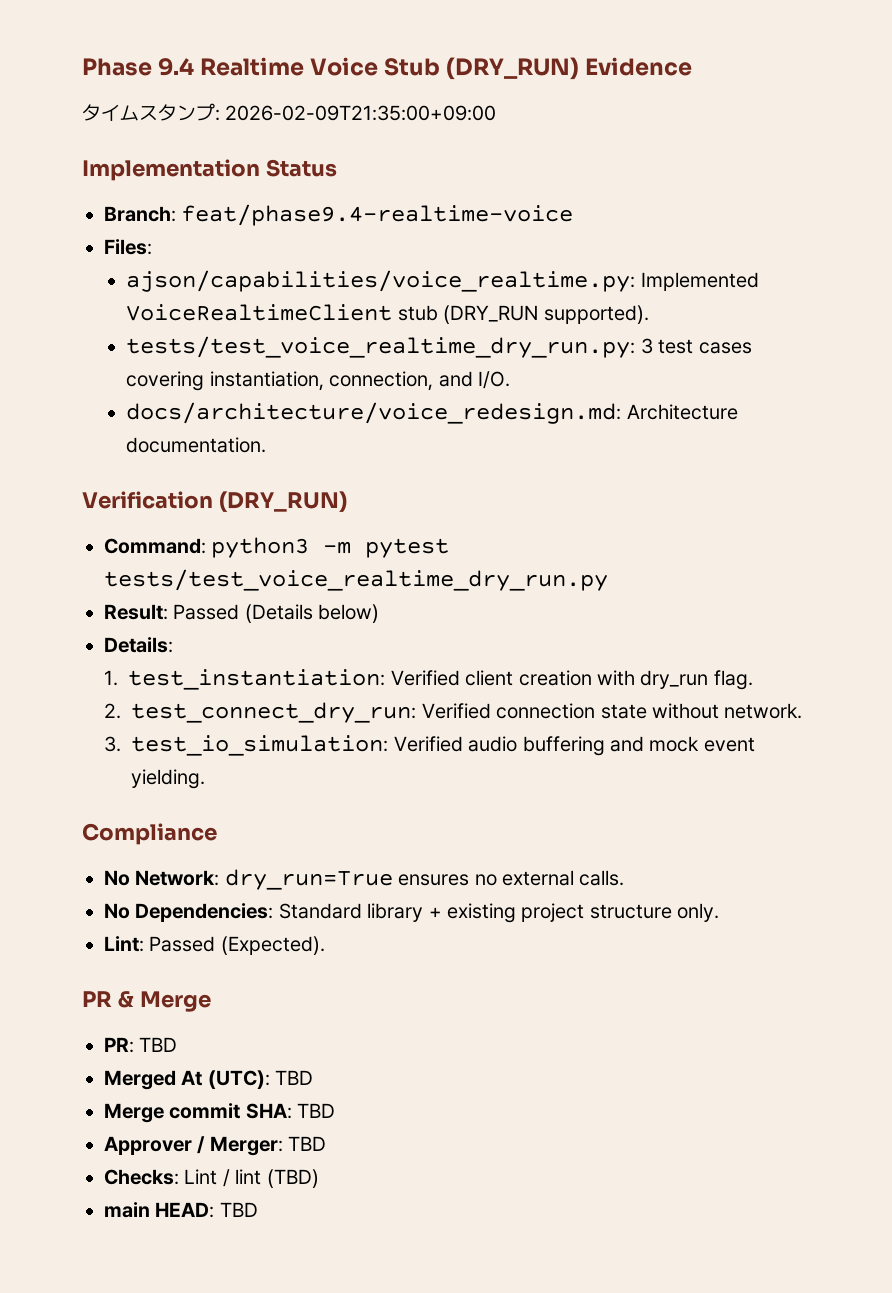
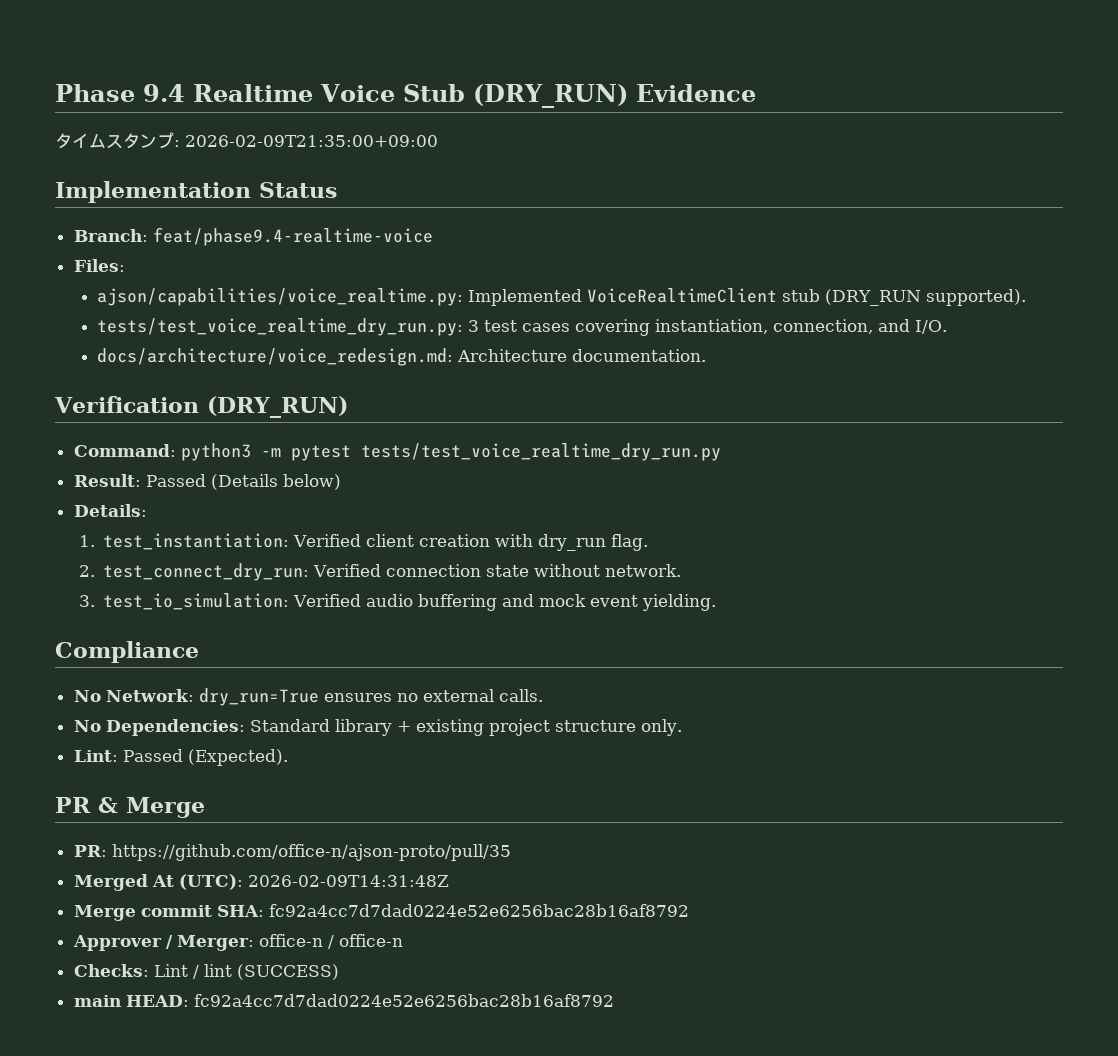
- PR: TBD
+ PR: https://github.com/office-n/ajson-proto/pull/35
- Merged At (UTC): TBD
+ Merged At (UTC): 2026-02-09T14:31:48Z
- Merge commit SHA: TBD
+ Merge commit SHA: fc92a4cc7d7dad0224e52e6256bac28b16af8792
- Approver / Merger: TBD
+ Approver / Merger: office-n / office-n
- Checks: Lint / lint (TBD)
+ Checks: Lint / lint (SUCCESS)
- main HEAD: TBD
+ main HEAD: fc92a4cc7d7dad0224e52e6256bac28b16af8792

